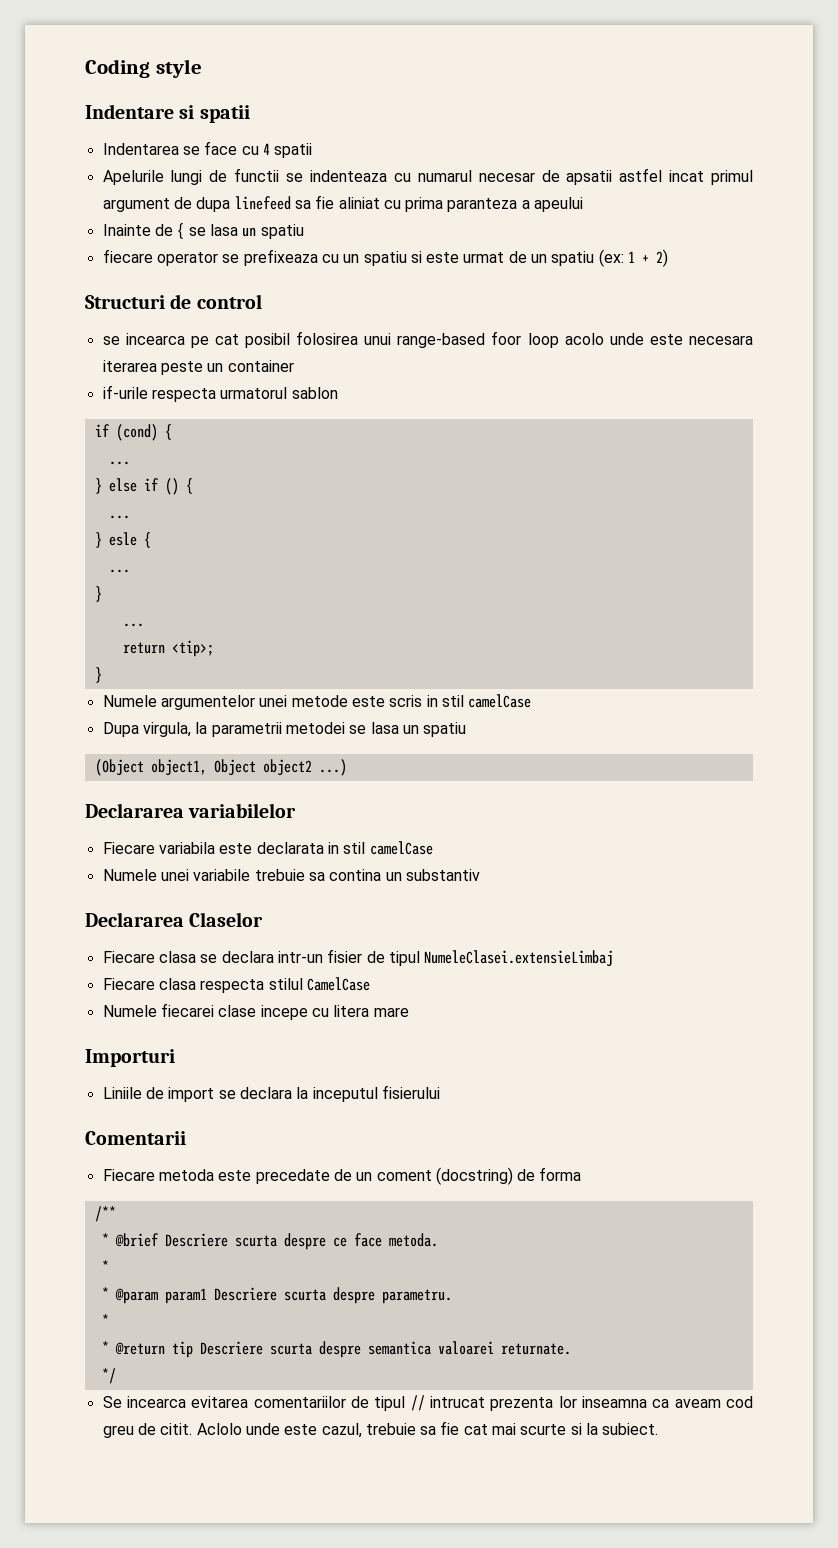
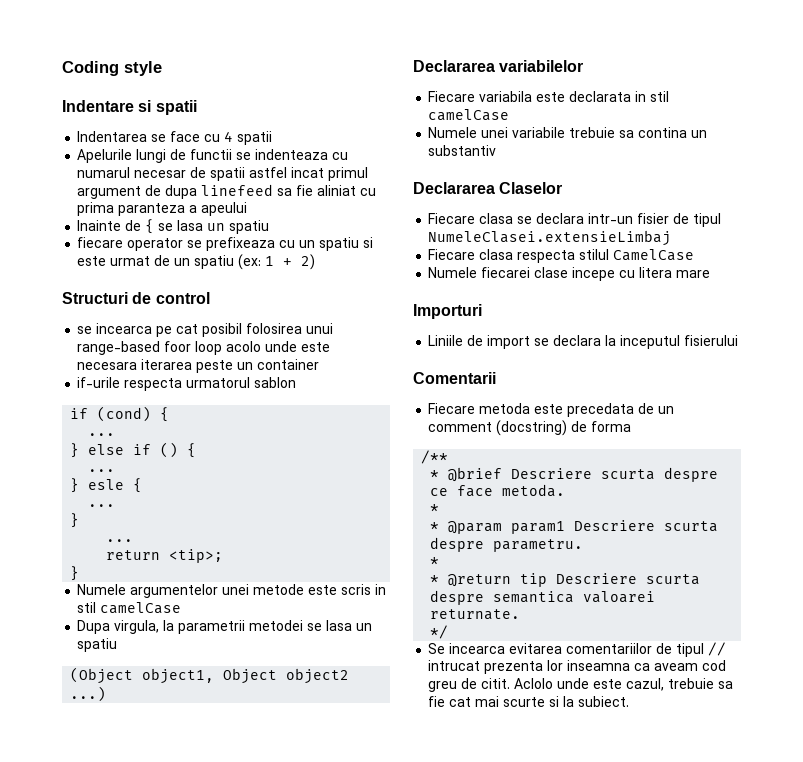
- Apelurile lungi de functii se indenteaza cu numarul necesar de apsatii astfel incat primul argument de dupa linefeed sa fie aliniat cu prima paranteza a apeului
+ Apelurile lungi de functii se indenteaza cu numarul necesar de spatii astfel incat primul argument de dupa linefeed sa fie aliniat cu prima paranteza a apeului
- Fiecare metoda este precedate de un coment (docstring) de forma
+ Fiecare metoda este precedata de un comment (docstring) de forma

